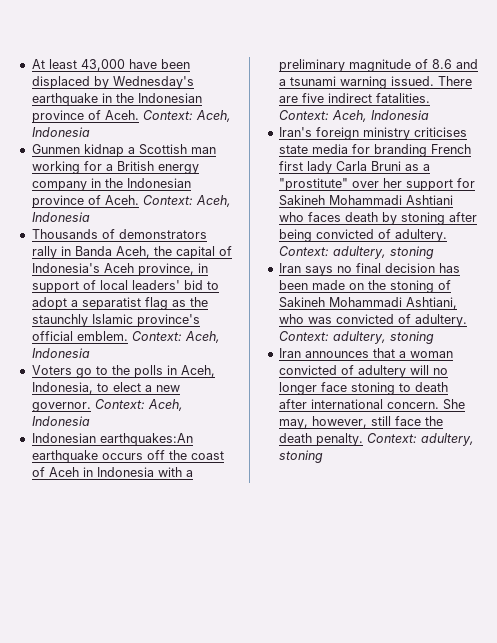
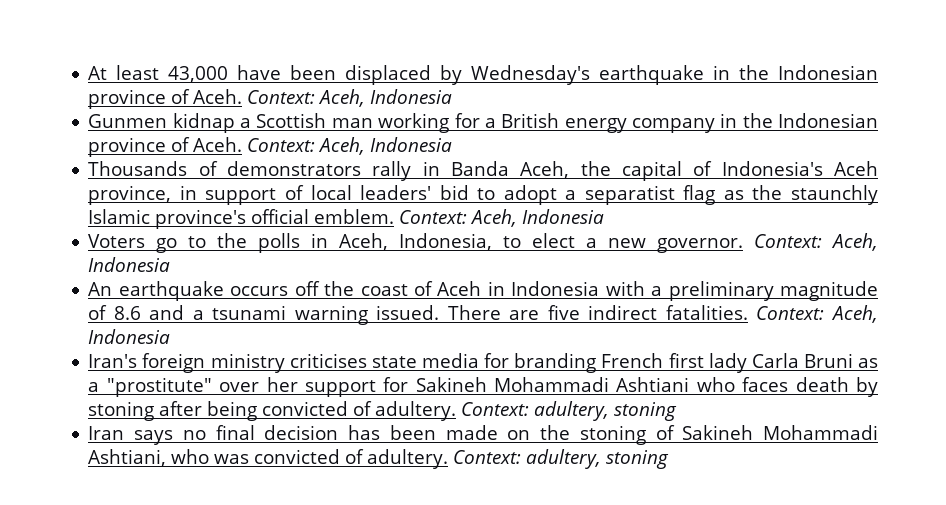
- Indonesian earthquakes:An earthquake occurs off the coast of Aceh in Indonesia with a preliminary magnitude of 8.6 and a tsunami warning issued.
+ An earthquake occurs off the coast of Aceh in Indonesia with a preliminary magnitude of 8.6 and a tsunami warning issued.
- Iran announces that a woman convicted of adultery will no longer face stoning to death after international concern. She may, however, still face the death penalty. Context: adultery, stoning

